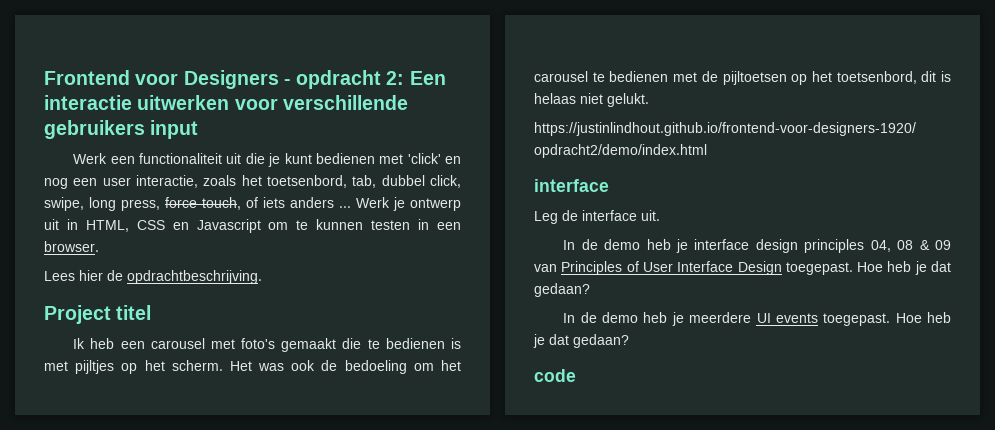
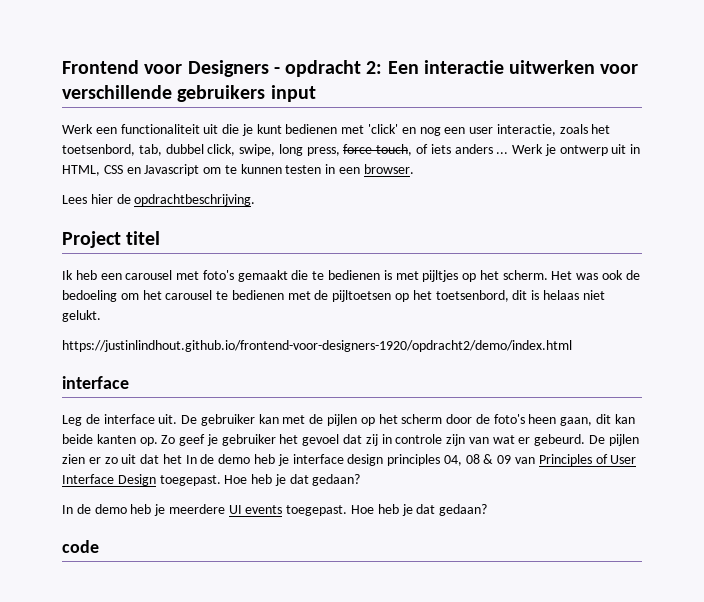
- Leg de interface uit.
- In de demo heb je interface design principles 04, 08 & 09 van Principles of User Interface Design toegepast.
+ Leg de interface uit. De gebruiker kan met de pijlen op het scherm door de foto's heen gaan, dit kan beide kanten op. Zo geef je gebruiker het gevoel dat zij in controle zijn van wat er gebeurd. De pijlen zien er zo uit dat het In de demo heb je interface design principles 04, 08 & 09 van Principles of User Interface Design toegepast.

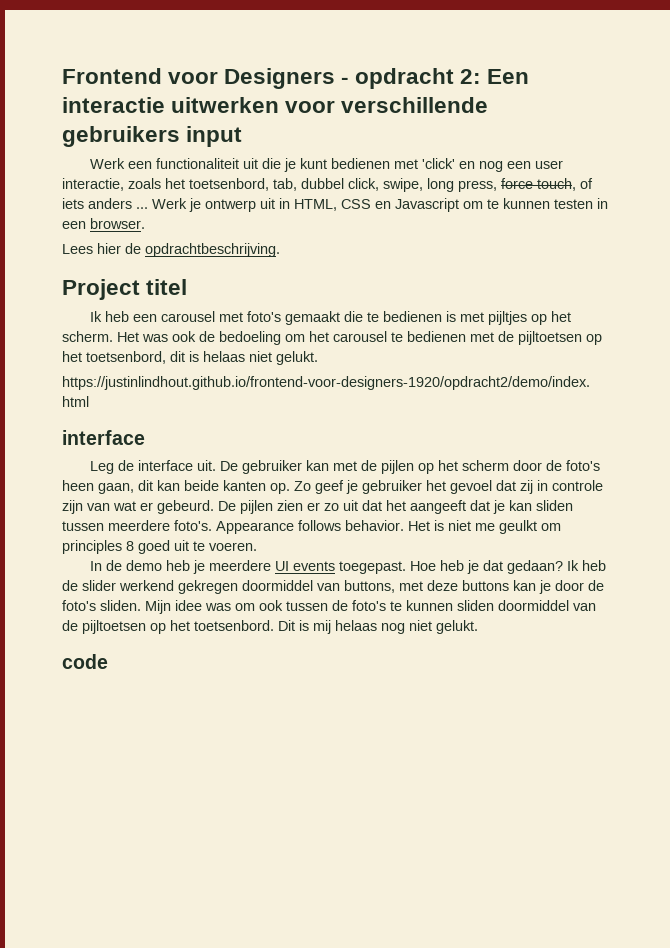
- De pijlen zien er zo uit dat het In de demo heb je interface design principles 04, 08 & 09 van Principles of User Interface Design toegepast. Hoe heb je dat gedaan?
+ De pijlen zien er zo uit dat het aangeeft dat je kan sliden tussen meerdere foto's. Appearance follows behavior. Het is niet me geulkt om principles 8 goed uit te voeren.
+ Ik heb de slider werkend gekregen doormiddel van buttons, met deze buttons kan je door de foto's sliden. Mijn idee was om ook tussen de foto's te kunnen sliden doormiddel van de pijltoetsen op het toetsenbord. Dit is mij helaas nog niet gelukt.

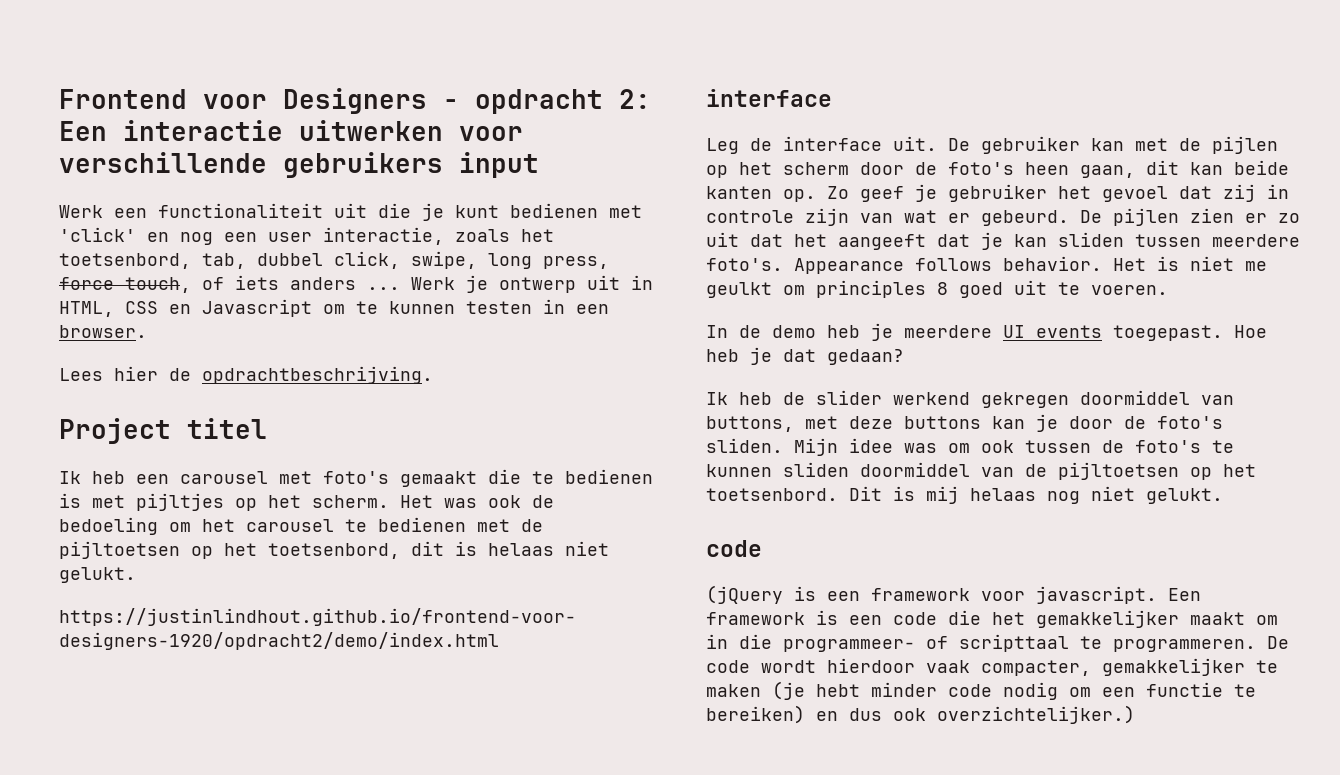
- Hoe heb je dat gedaan? Ik heb de slider werkend gekregen doormiddel van buttons, met deze buttons kan je door de foto's sliden.
+ Hoe heb je dat gedaan?
+ Ik heb de slider werkend gekregen doormiddel van buttons, met deze buttons kan je door de foto's sliden.
+ (jQuery is een framework voor javascript. Een framework is een code die het gemakkelijker maakt om in die programmeer- of scripttaal te programmeren. De code wordt hierdoor vaak compacter, gemakkelijker te maken (je hebt minder code nodig om een functie te bereiken) en dus ook overzichtelijker.)

